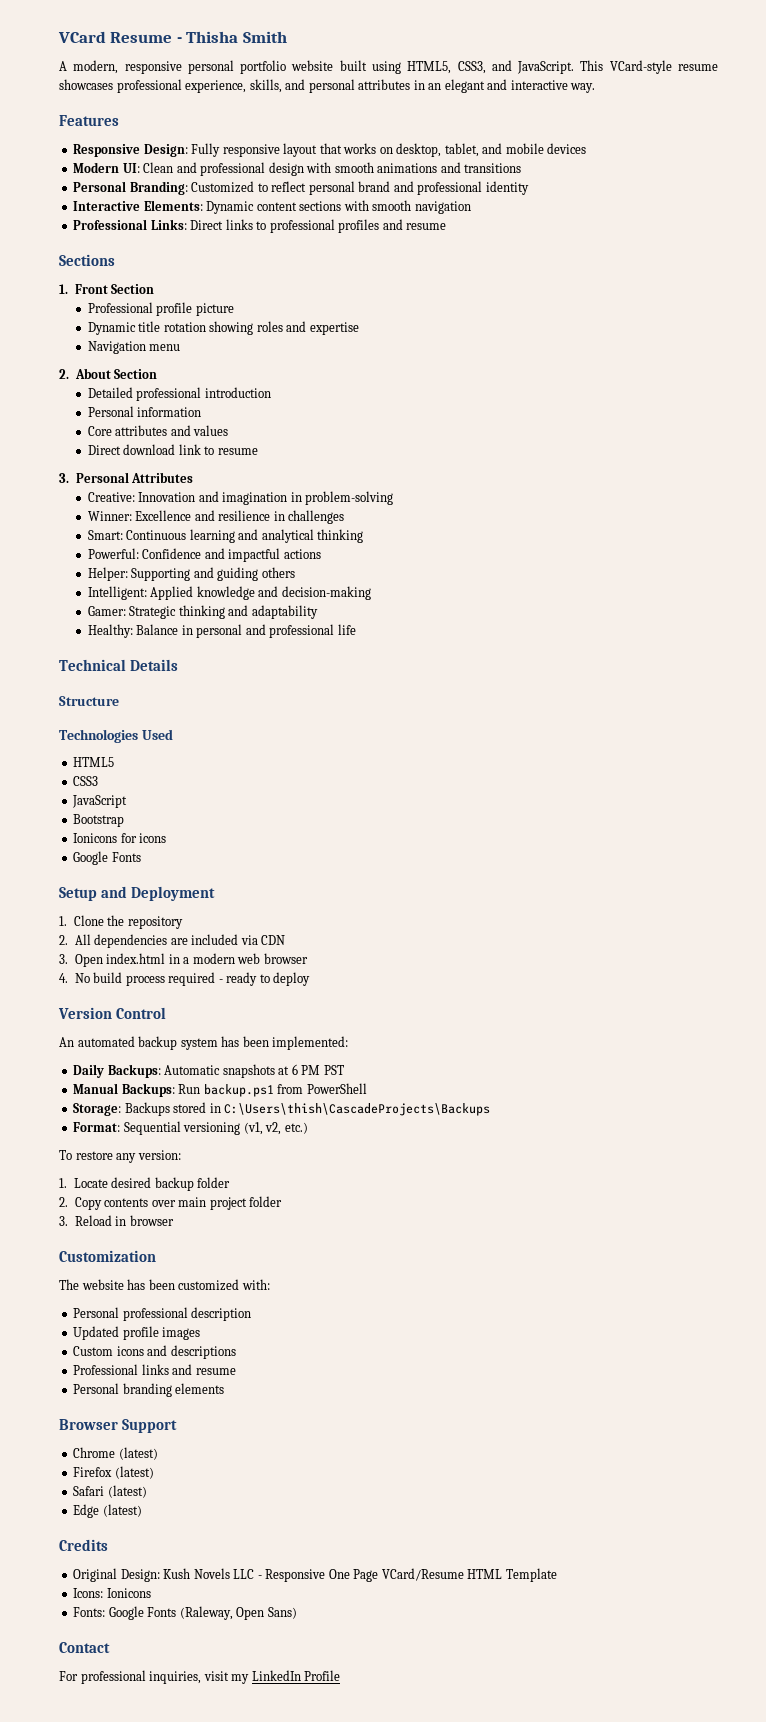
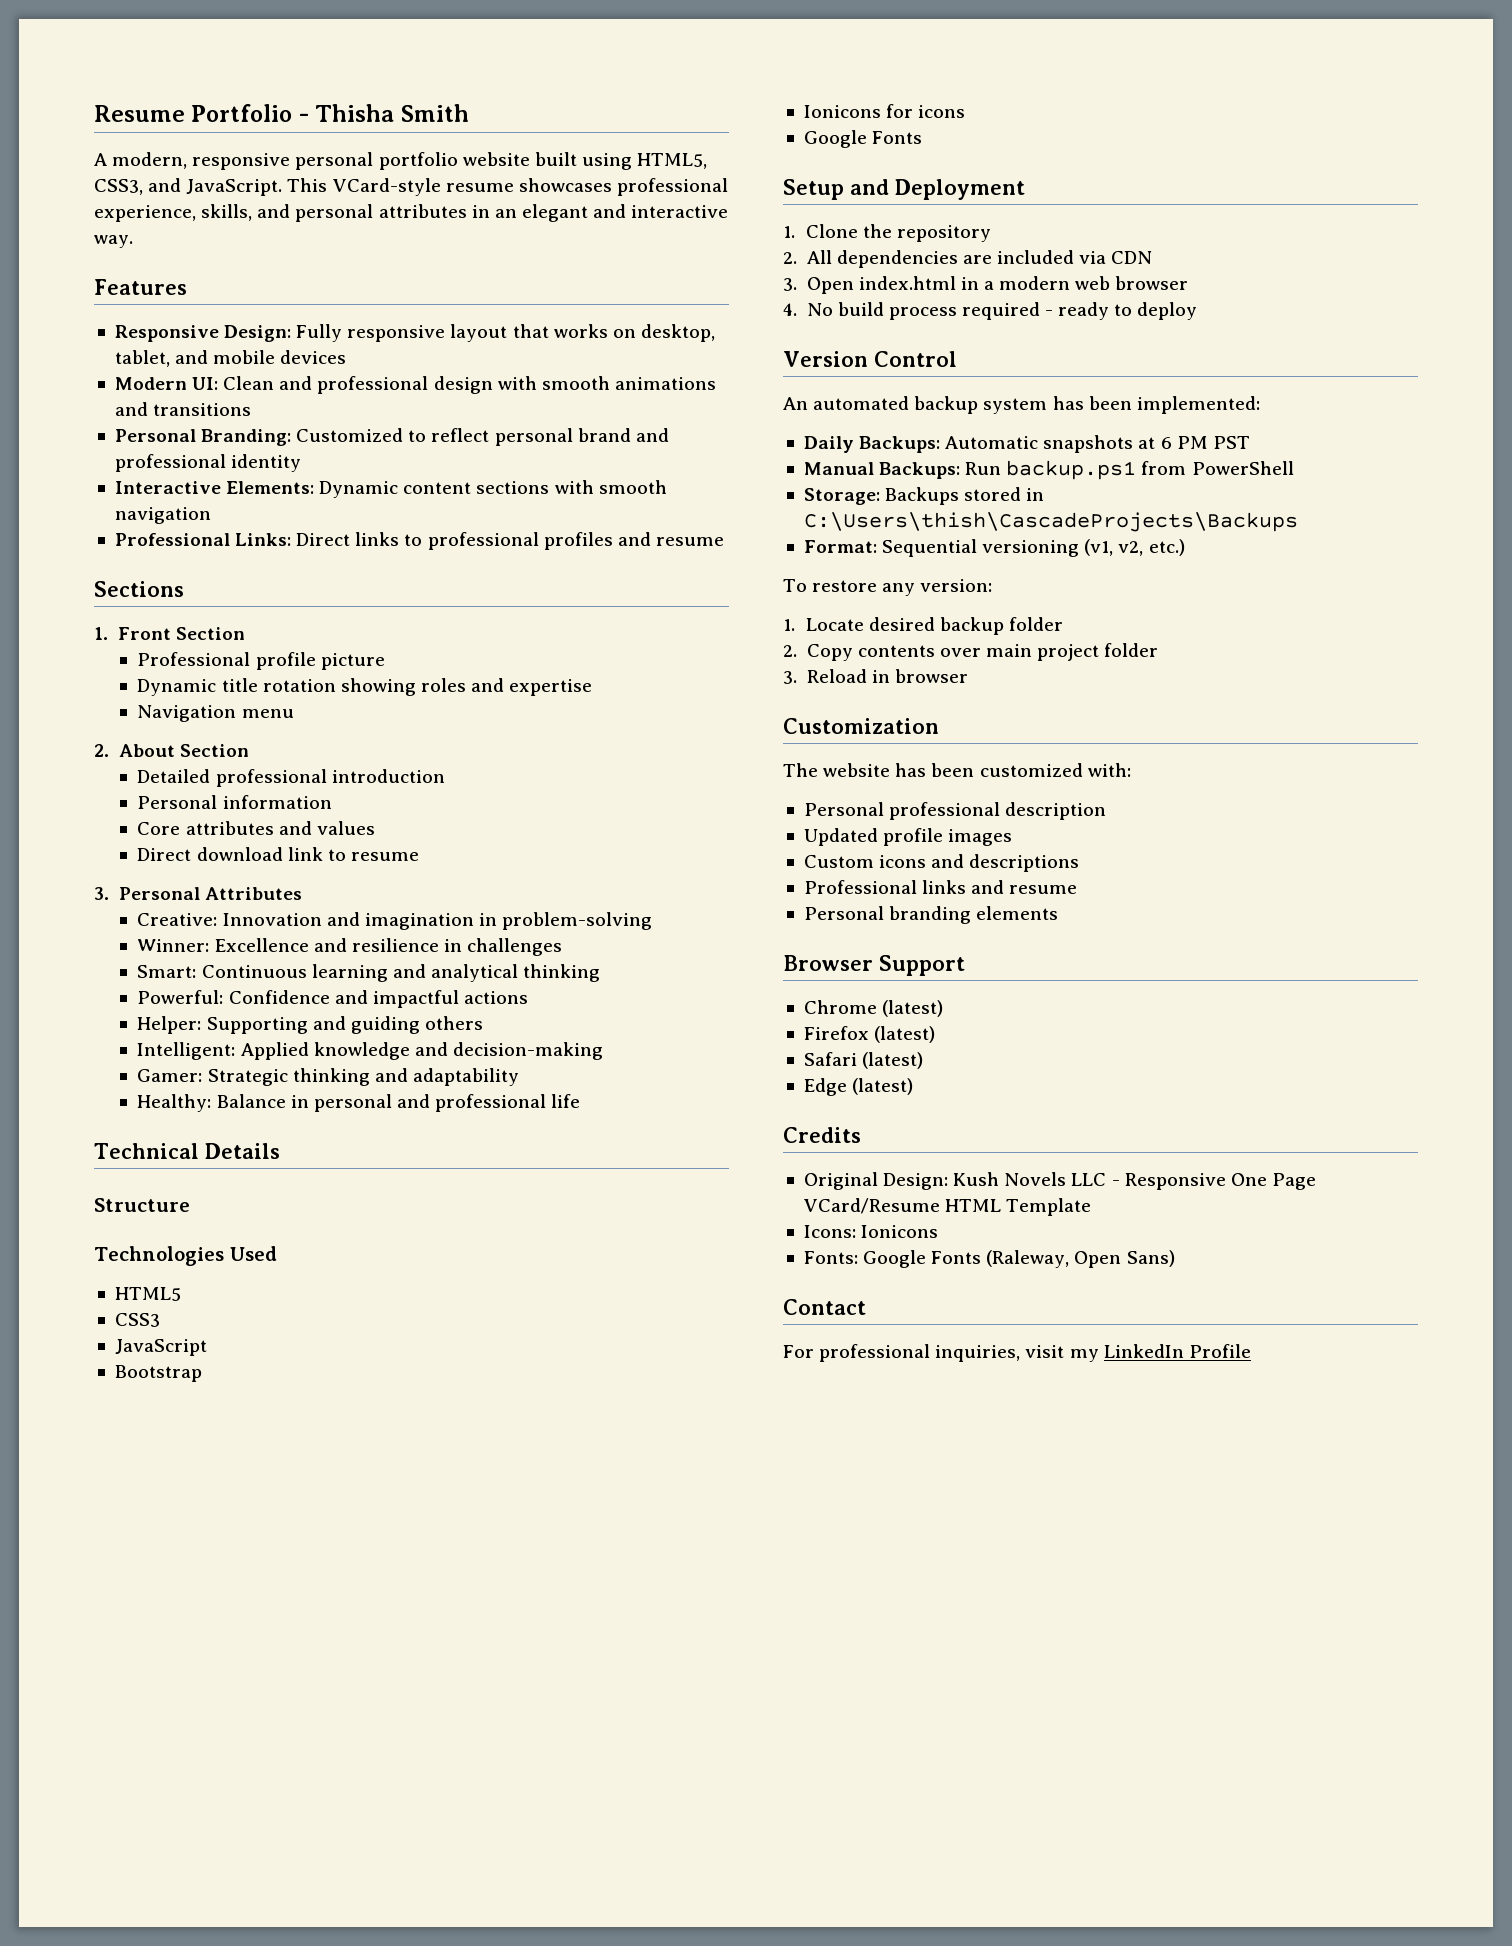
- VCard Resume - Thisha Smith
+ Resume Portfolio - Thisha Smith

